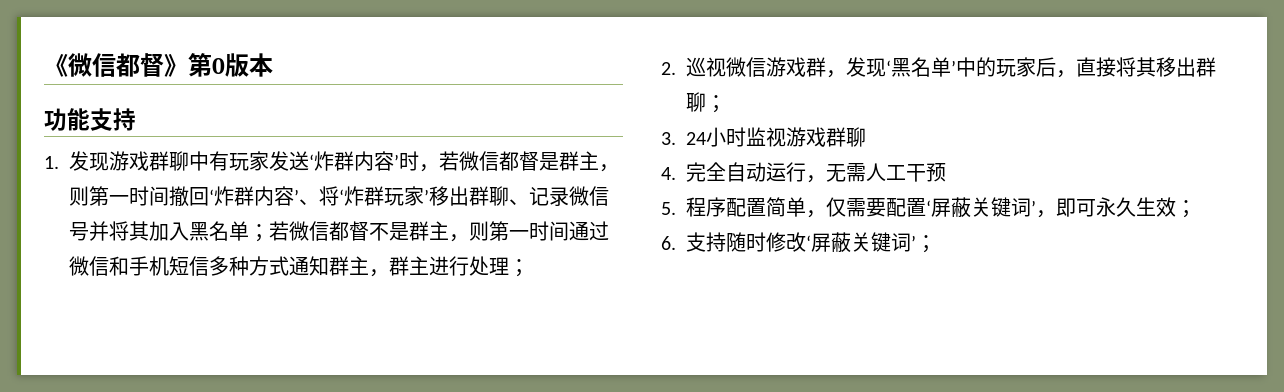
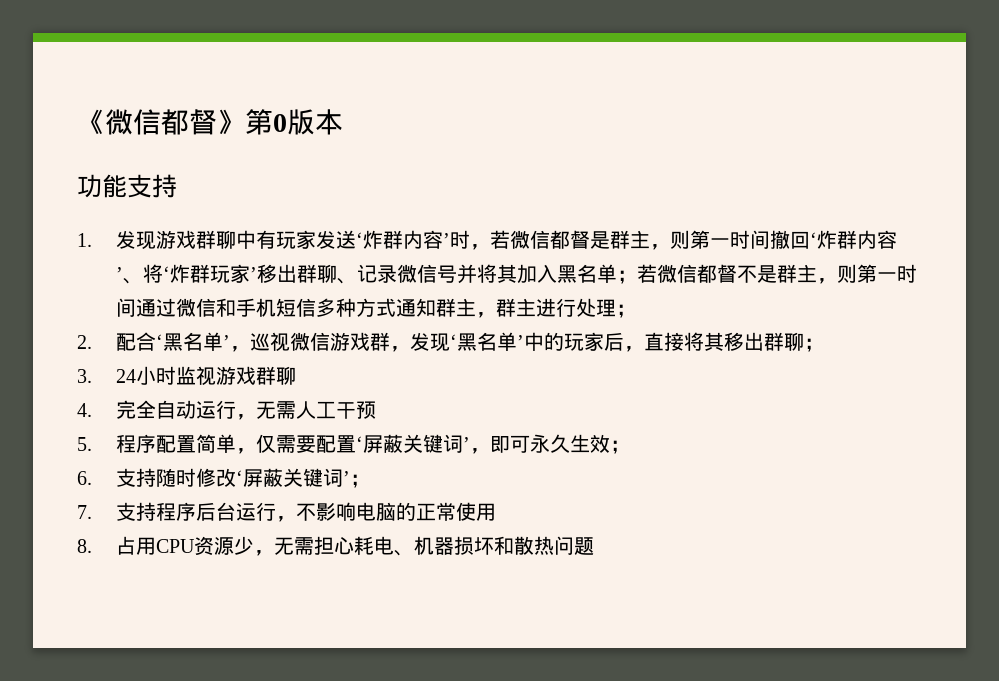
- 2.巡视微信游戏群，发现‘黑名单’中的玩家后，直接将其移出群聊；
+ 2.配合‘黑名单’，巡视微信游戏群，发现‘黑名单’中的玩家后，直接将其移出群聊；
+ 7.支持程序后台运行，不影响电脑的正常使用
+ 8.占用CPU资源少，无需担心耗电、机器损坏和散热问题

